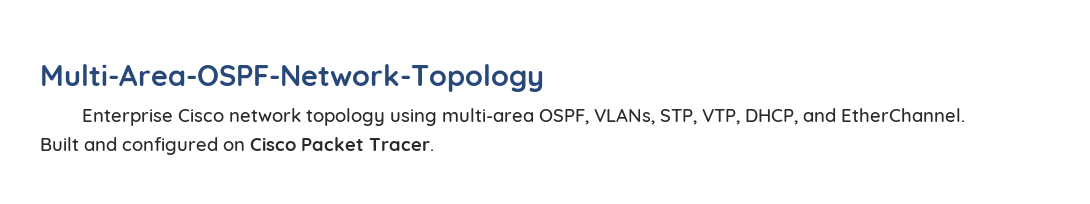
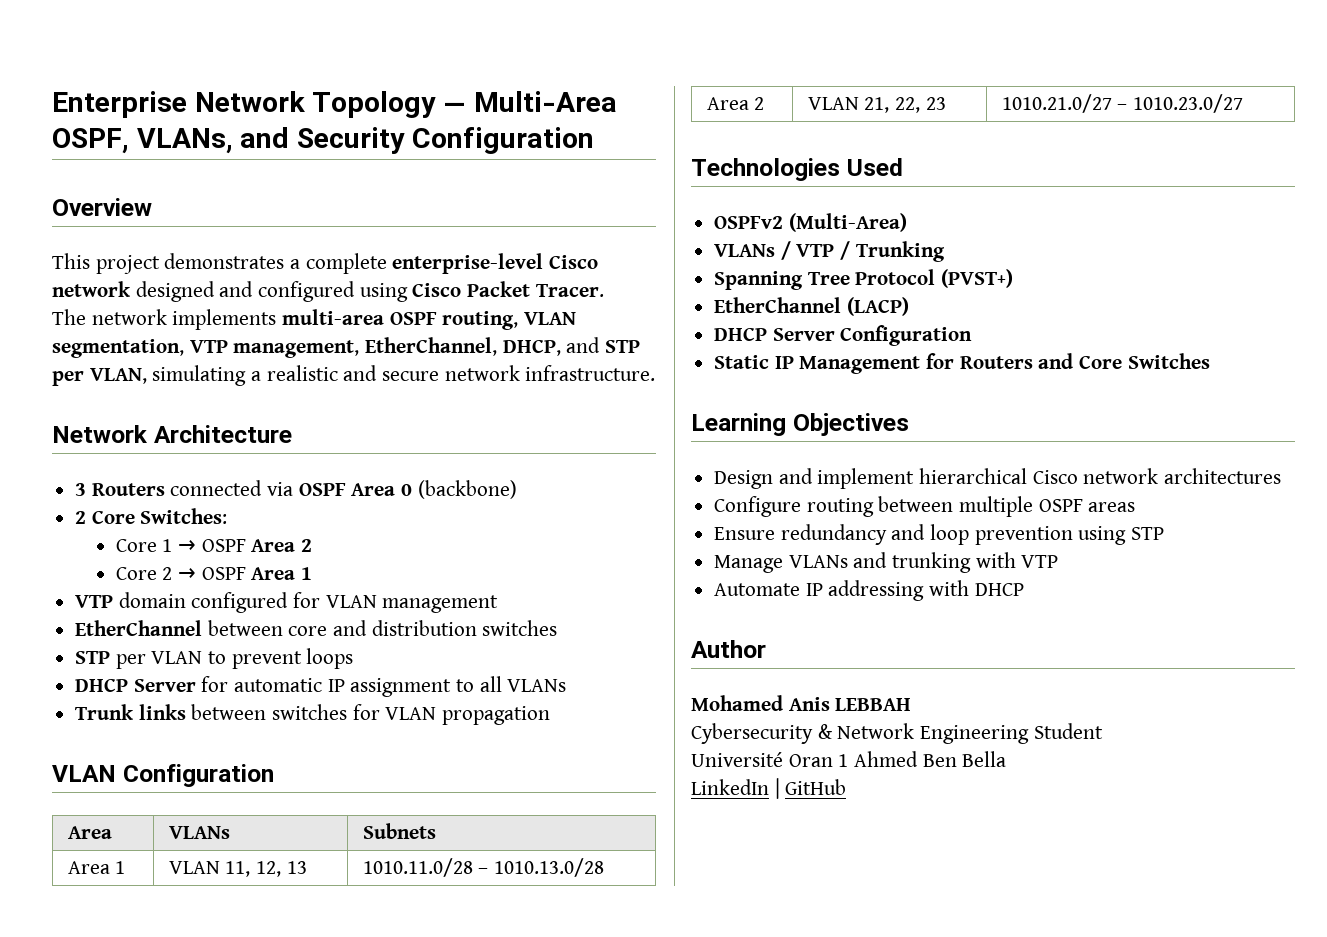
- Multi-Area-OSPF-Network-Topology
- Enterprise Cisco network topology using multi-area OSPF, VLANs, STP, VTP, DHCP, and EtherChannel. Built and configured on Cisco Packet Tracer.
+ Enterprise Network Topology — Multi-Area OSPF, VLANs, and Security Configuration
+ Overview
+ This project demonstrates a complete enterprise-level Cisco network designed and configured using Cisco Packet Tracer.
+ The network implements multi-area OSPF routing, VLAN segmentation, VTP management, EtherChannel, DHCP, and STP per VLAN, simulating a realistic and secure network infrastructure.
+ Network Architecture
+ 3 Routers connected via OSPF Area 0 (backbone)
+ 2 Core Switches:
+ Core 1 → OSPF Area 2
+ Core 2 → OSPF Area 1
+ VTP domain configured for VLAN management
+ EtherChannel between core and distribution switches
+ STP per VLAN to prevent loops
+ DHCP Server for automatic IP assignment to all VLANs
+ Trunk links between switches for VLAN propagation
+ VLAN Configuration
+ Area | VLANs | Subnets
+ Area 1 | VLAN 11, 12, 13 | 1010.11.0/28 – 1010.13.0/28
+ Area 2 | VLAN 21, 22, 23 | 1010.21.0/27 – 1010.23.0/27
+ Technologies Used
+ OSPFv2 (Multi-Area)
+ VLANs / VTP / Trunking
+ Spanning Tree Protocol (PVST+)
+ EtherChannel (LACP)
+ DHCP Server Configuration
+ Static IP Management for Routers and Core Switches
+ Learning Objectives
+ Design and implement hierarchical Cisco network architectures
+ Configure routing between multiple OSPF areas
+ Ensure redundancy and loop prevention using STP
+ Manage VLANs and trunking with VTP
+ Automate IP addressing with DHCP
+ Author
+ Mohamed Anis LEBBAH
+ Cybersecurity & Network Engineering Student
+ Université Oran 1 Ahmed Ben Bella
+ LinkedIn | GitHub

